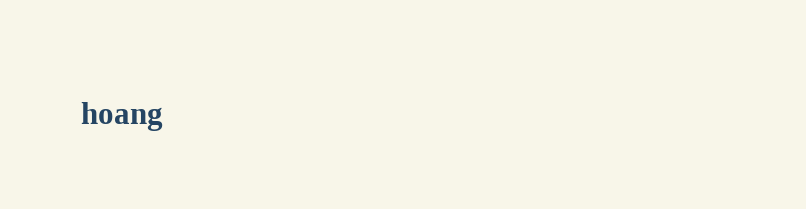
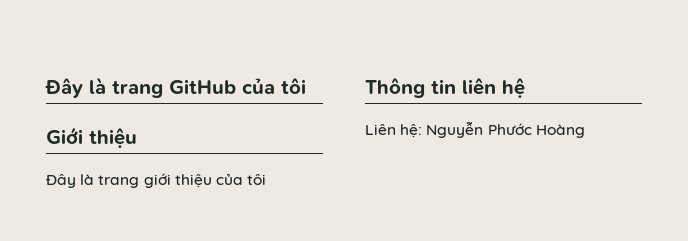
- hoang
+ Đây là trang GitHub của tôi
+ Giới thiệu
+ Đây là trang giới thiệu của tôi
+ Thông tin liên hệ
+ Liên hệ: Nguyễn Phước Hoàng

